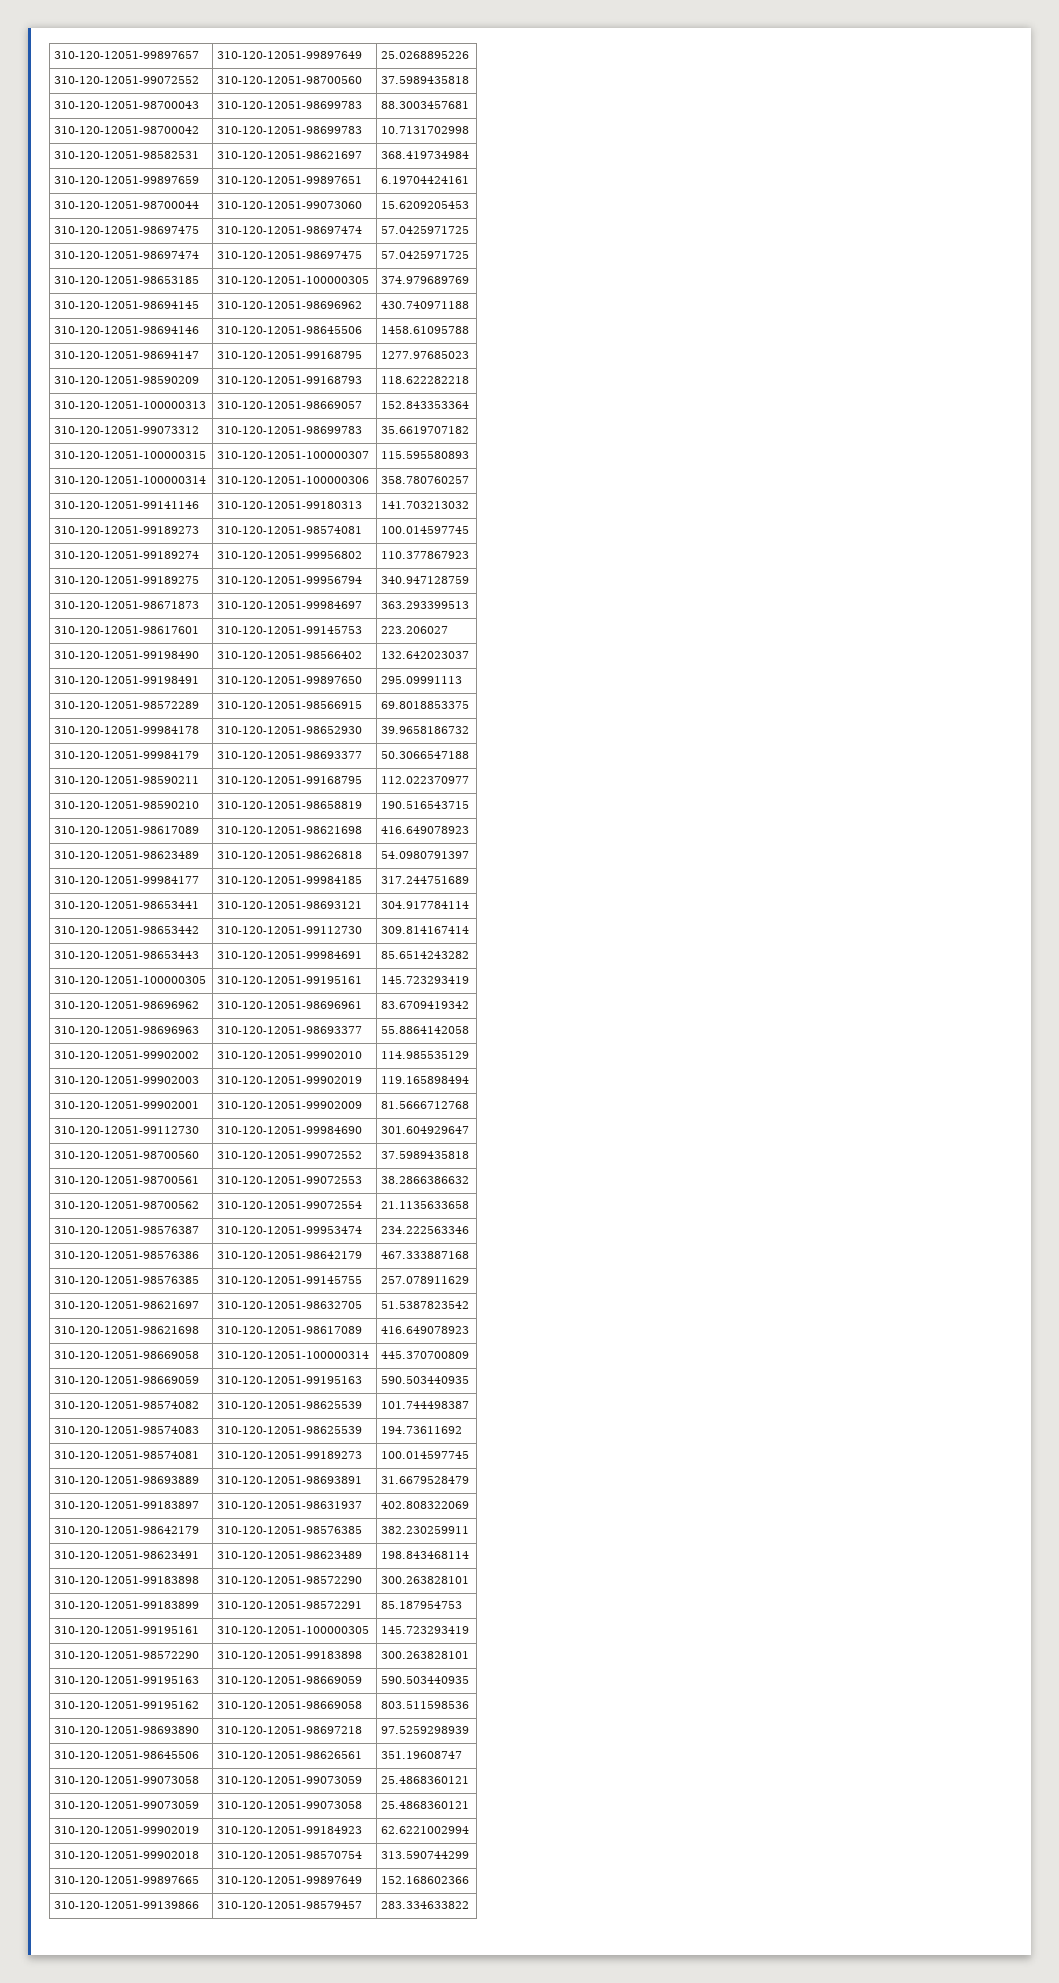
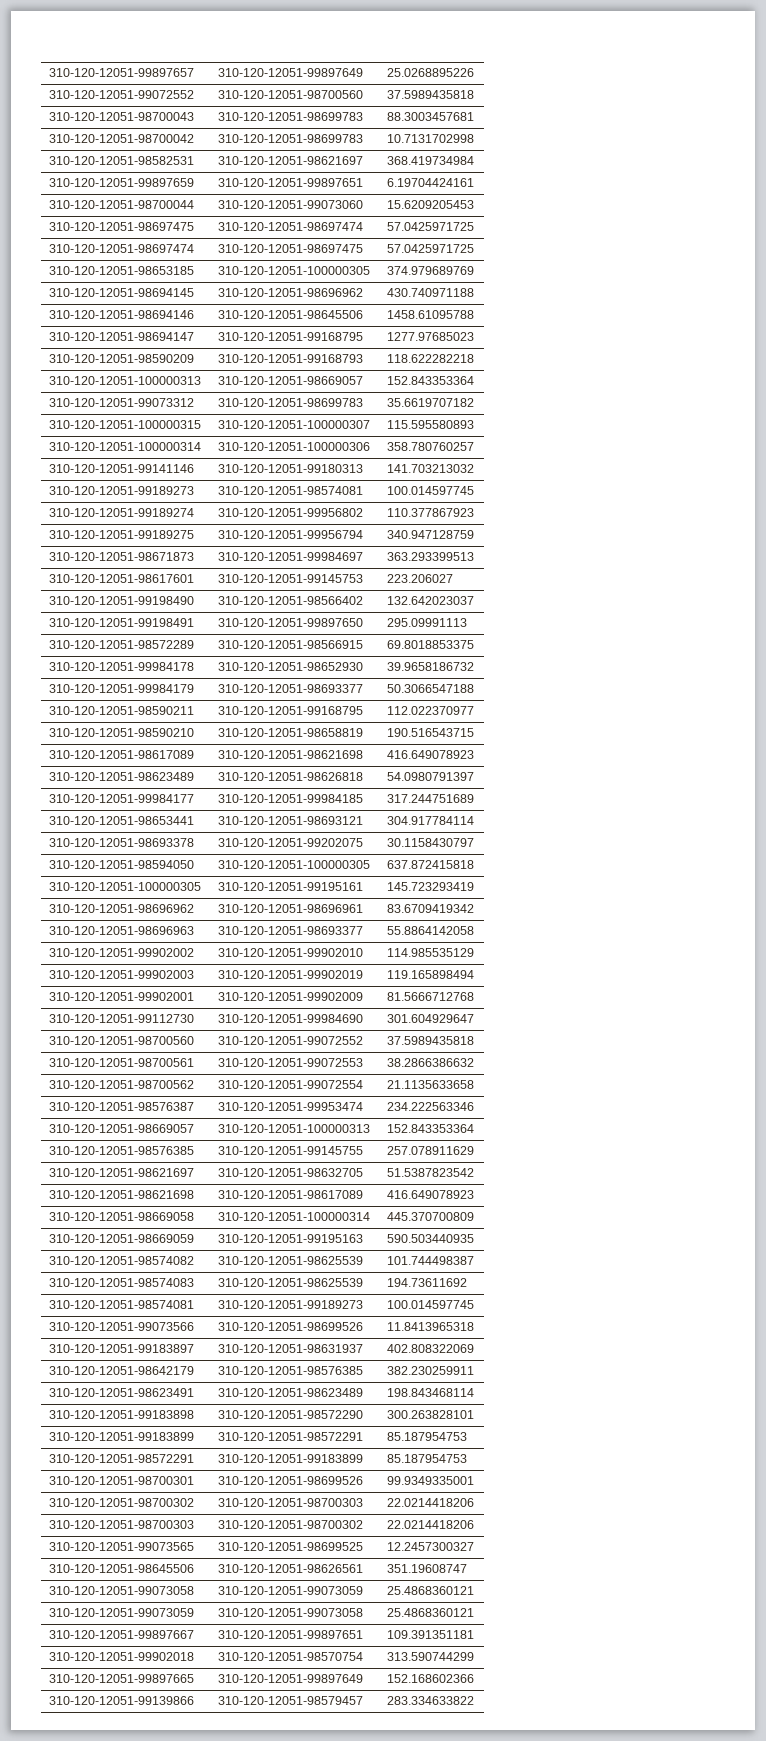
- 310-120-12051-98653442 | 310-120-12051-99112730 | 309.814167414
- 310-120-12051-98653443 | 310-120-12051-99984691 | 85.6514243282
+ 310-120-12051-98693378 | 310-120-12051-99202075 | 30.1158430797
+ 310-120-12051-98594050 | 310-120-12051-100000305 | 637.872415818
- 310-120-12051-98576386 | 310-120-12051-98642179 | 467.333887168
+ 310-120-12051-98669057 | 310-120-12051-100000313 | 152.843353364
- 310-120-12051-98693889 | 310-120-12051-98693891 | 31.6679528479
+ 310-120-12051-99073566 | 310-120-12051-98699526 | 11.8413965318
- 310-120-12051-99195161 | 310-120-12051-100000305 | 145.723293419
- 310-120-12051-98572290 | 310-120-12051-99183898 | 300.263828101
- 310-120-12051-99195163 | 310-120-12051-98669059 | 590.503440935
- 310-120-12051-99195162 | 310-120-12051-98669058 | 803.511598536
- 310-120-12051-98693890 | 310-120-12051-98697218 | 97.5259298939
+ 310-120-12051-98572291 | 310-120-12051-99183899 | 85.187954753
+ 310-120-12051-98700301 | 310-120-12051-98699526 | 99.9349335001
+ 310-120-12051-98700302 | 310-120-12051-98700303 | 22.0214418206
+ 310-120-12051-98700303 | 310-120-12051-98700302 | 22.0214418206
+ 310-120-12051-99073565 | 310-120-12051-98699525 | 12.2457300327
- 310-120-12051-99902019 | 310-120-12051-99184923 | 62.6221002994
+ 310-120-12051-99897667 | 310-120-12051-99897651 | 109.391351181

